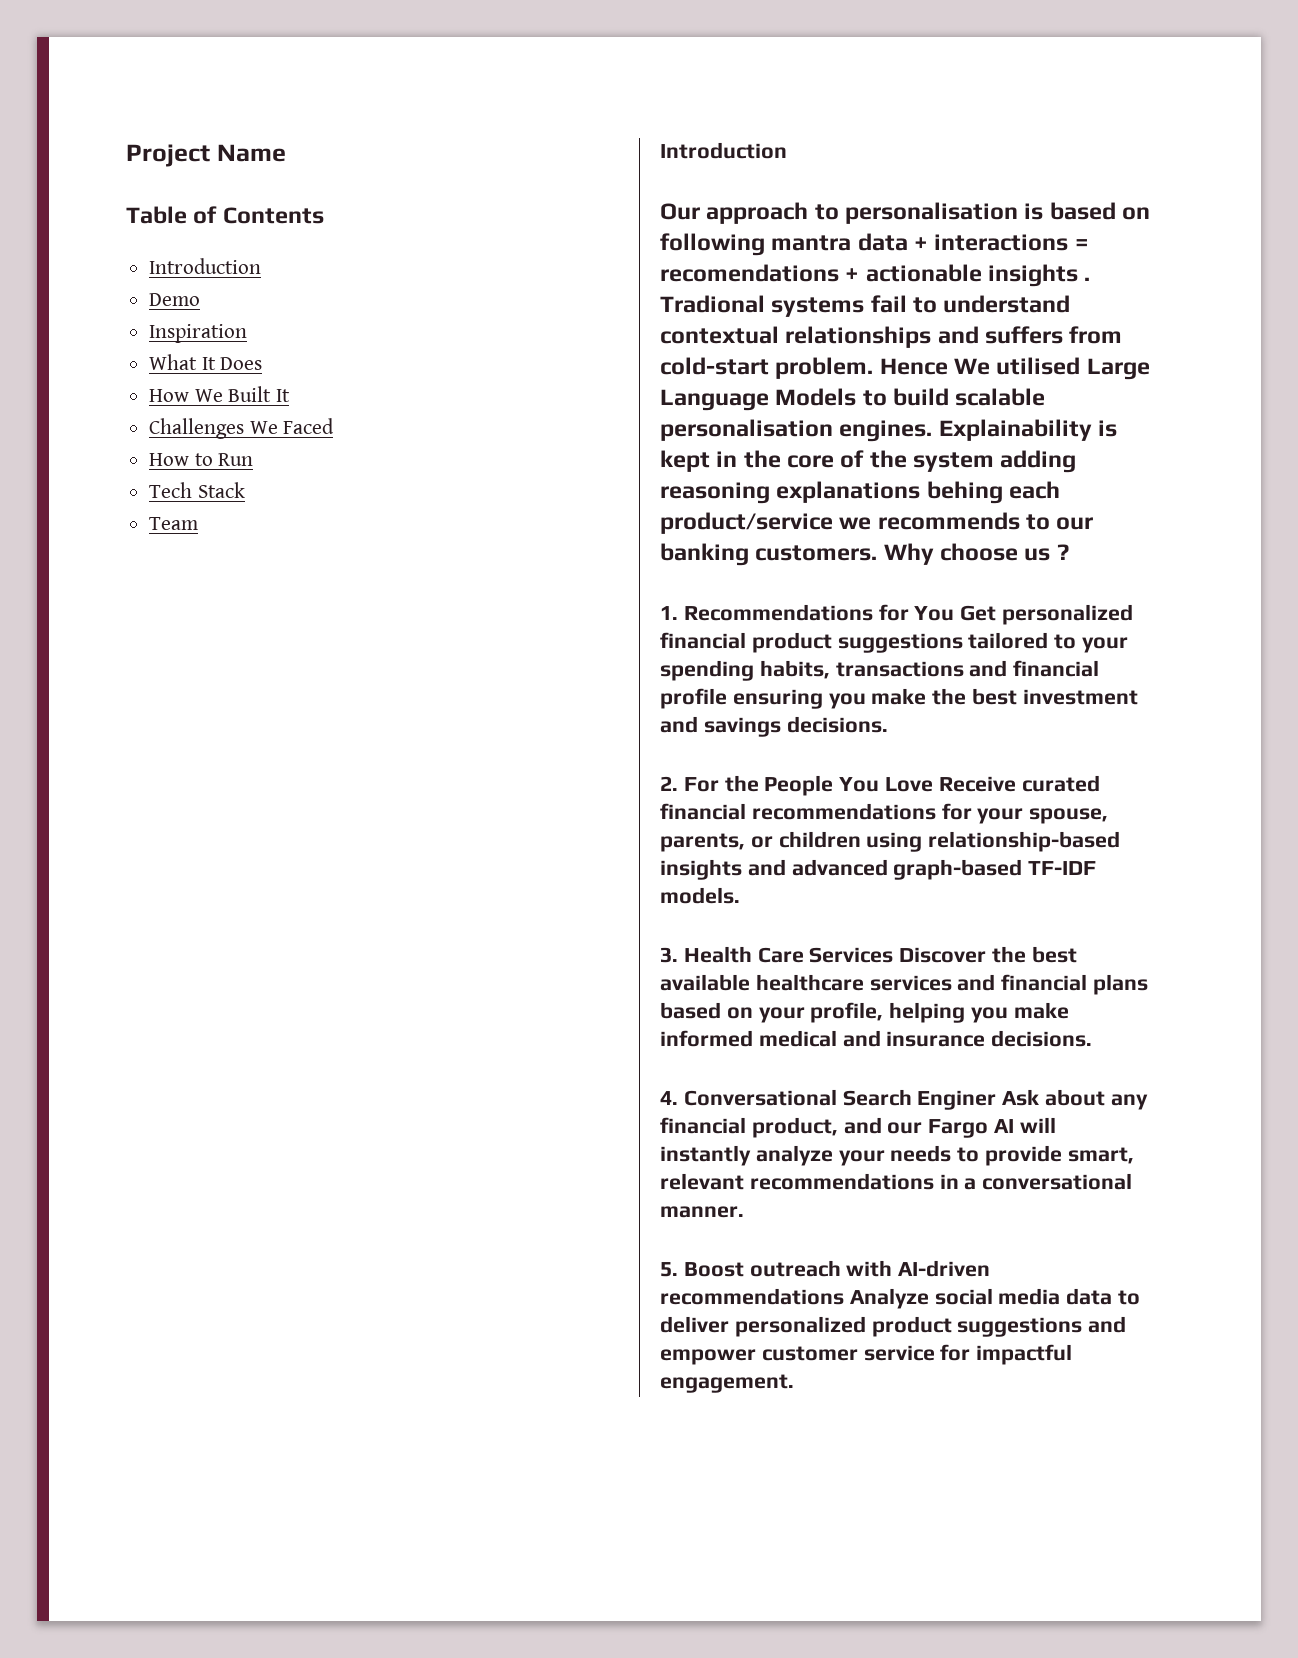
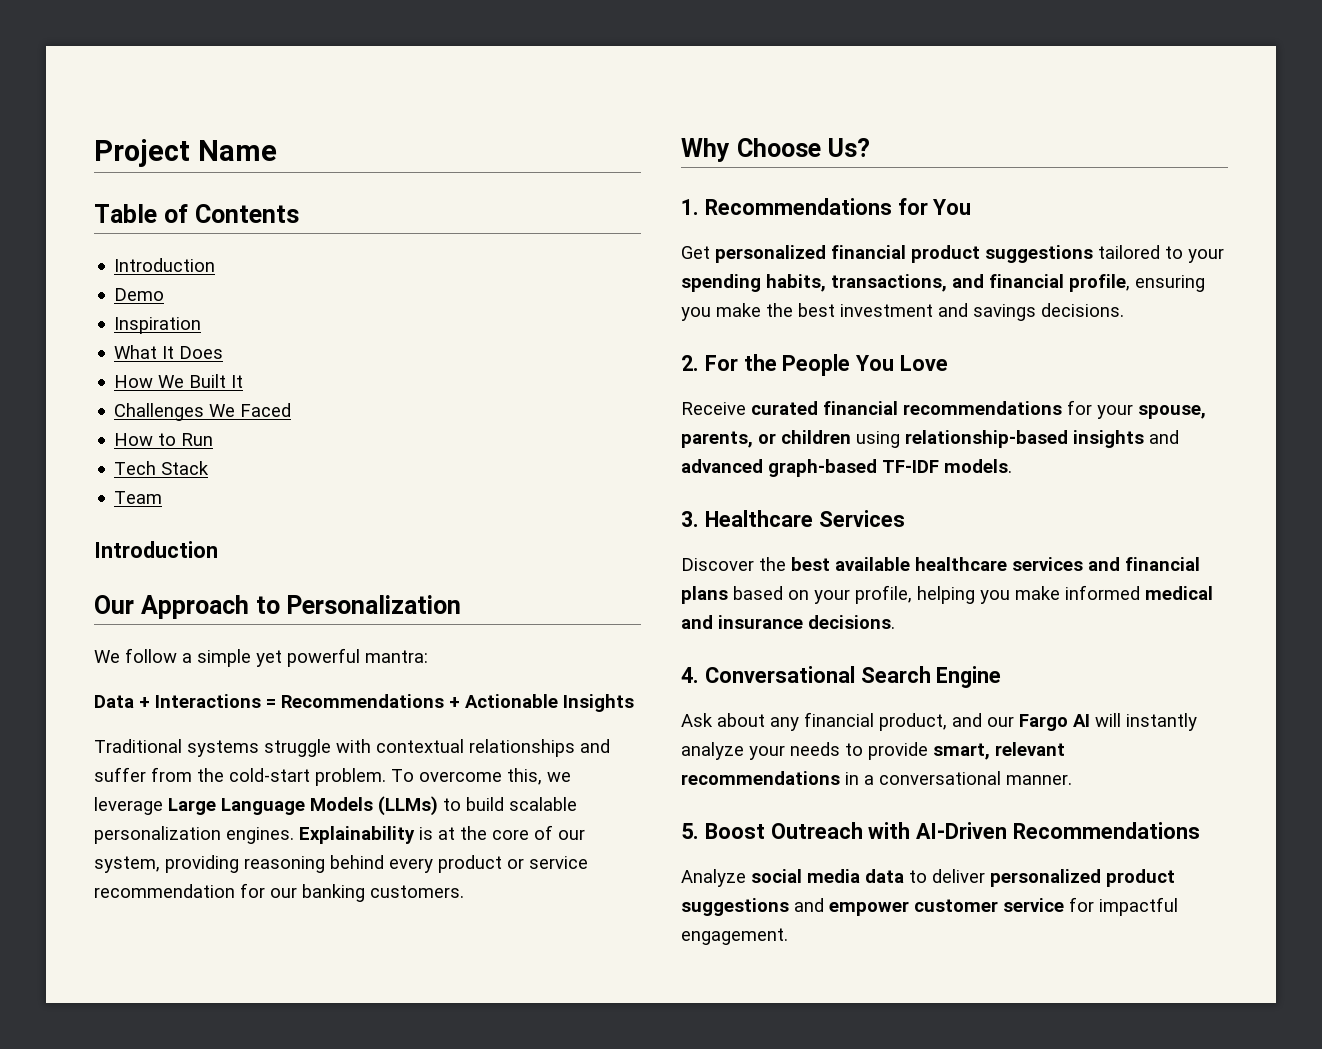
- Our approach to personalisation is based on following mantra data + interactions = recomendations + actionable insights . Tradional systems fail to understand contextual relationships and suffers from cold-start problem. Hence We utilised Large Language Models to build scalable personalisation engines.
+ Our Approach to Personalization
+ We follow a simple yet powerful mantra:
+ Data + Interactions = Recommendations + Actionable Insights
+ Traditional systems struggle with contextual relationships and suffer from the cold-start problem. To overcome this, we leverage Large Language Models (LLMs) to build scalable personalization engines.
- Explainability is kept in the core of the system adding reasoning explanations behing each product/service we recommends to our banking customers. Why choose us ?
+ Explainability is at the core of our system, providing reasoning behind every product or service recommendation for our banking customers.
+ Why Choose Us?
- 1. Recommendations for You Get personalized financial product suggestions tailored to your spending habits, transactions and financial profile ensuring you make the best investment and savings decisions.
+ 1. Recommendations for You
+ Get personalized financial product suggestions tailored to your spending habits, transactions, and financial profile, ensuring you make the best investment and savings decisions.
- 2. For the People You Love Receive curated financial recommendations for your spouse, parents, or children using relationship-based insights and advanced graph-based TF-IDF models.
+ 2. For the People You Love
+ Receive curated financial recommendations for your spouse, parents, or children using relationship-based insights and advanced graph-based TF-IDF models.
- 3. Health Care Services Discover the best available healthcare services and financial plans based on your profile, helping you make informed medical and insurance decisions.
+ 3. Healthcare Services
+ Discover the best available healthcare services and financial plans based on your profile, helping you make informed medical and insurance decisions.
- 4. Conversational Search Enginer Ask about any financial product, and our Fargo AI will instantly analyze your needs to provide smart, relevant recommendations in a conversational manner.
+ 4. Conversational Search Engine
+ Ask about any financial product, and our Fargo AI will instantly analyze your needs to provide smart, relevant recommendations in a conversational manner.
- 5. Boost outreach with AI-driven recommendations Analyze social media data to deliver personalized product suggestions and empower customer service for impactful engagement.
+ 5. Boost Outreach with AI-Driven Recommendations
+ Analyze social media data to deliver personalized product suggestions and empower customer service for impactful engagement.

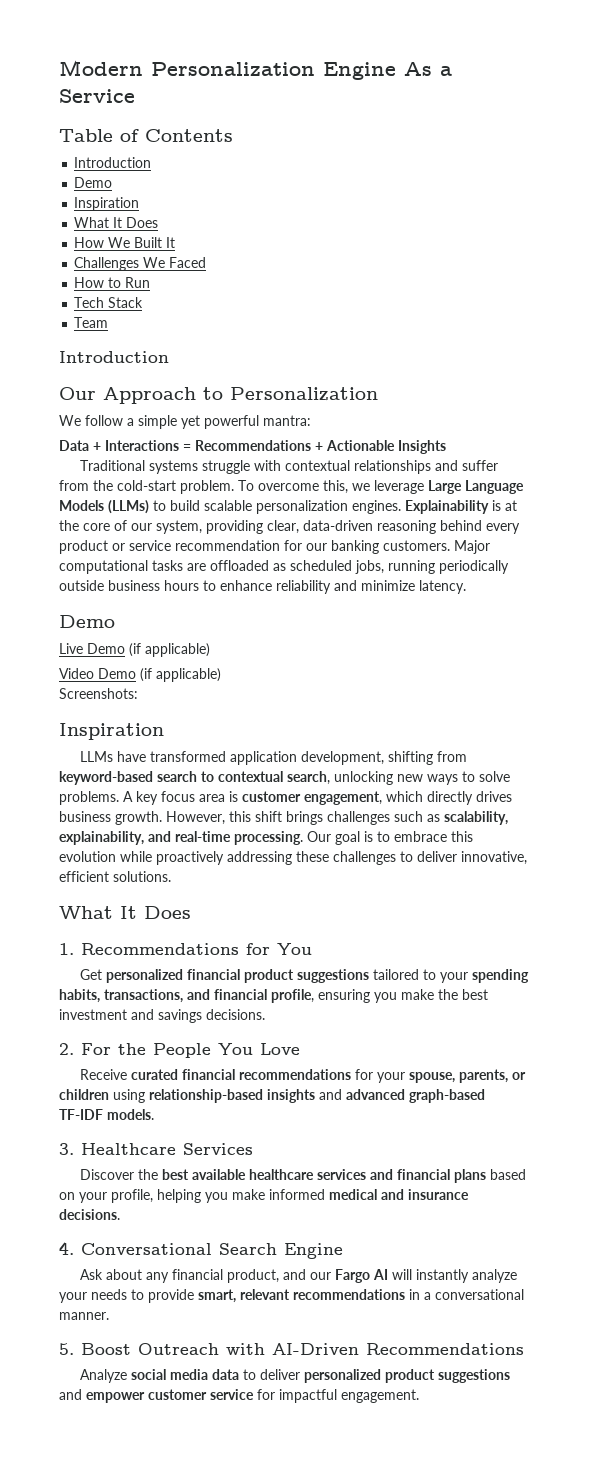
- Project Name
+ Modern Personalization Engine As a Service
- Explainability is at the core of our system, providing reasoning behind every product or service recommendation for our banking customers.
- Why Choose Us?
+ Explainability is at the core of our system, providing clear, data-driven reasoning behind every product or service recommendation for our banking customers. Major computational tasks are offloaded as scheduled jobs, running periodically outside business hours to enhance reliability and minimize latency.
+ Demo
+ Live Demo (if applicable)
+ Video Demo (if applicable)
+ Screenshots:
+ Inspiration
+ LLMs have transformed application development, shifting from keyword-based search to contextual search, unlocking new ways to solve problems. A key focus area is customer engagement, which directly drives business growth. However, this shift brings challenges such as scalability, explainability, and real-time processing. Our goal is to embrace this evolution while proactively addressing these challenges to deliver innovative, efficient solutions.
+ What It Does

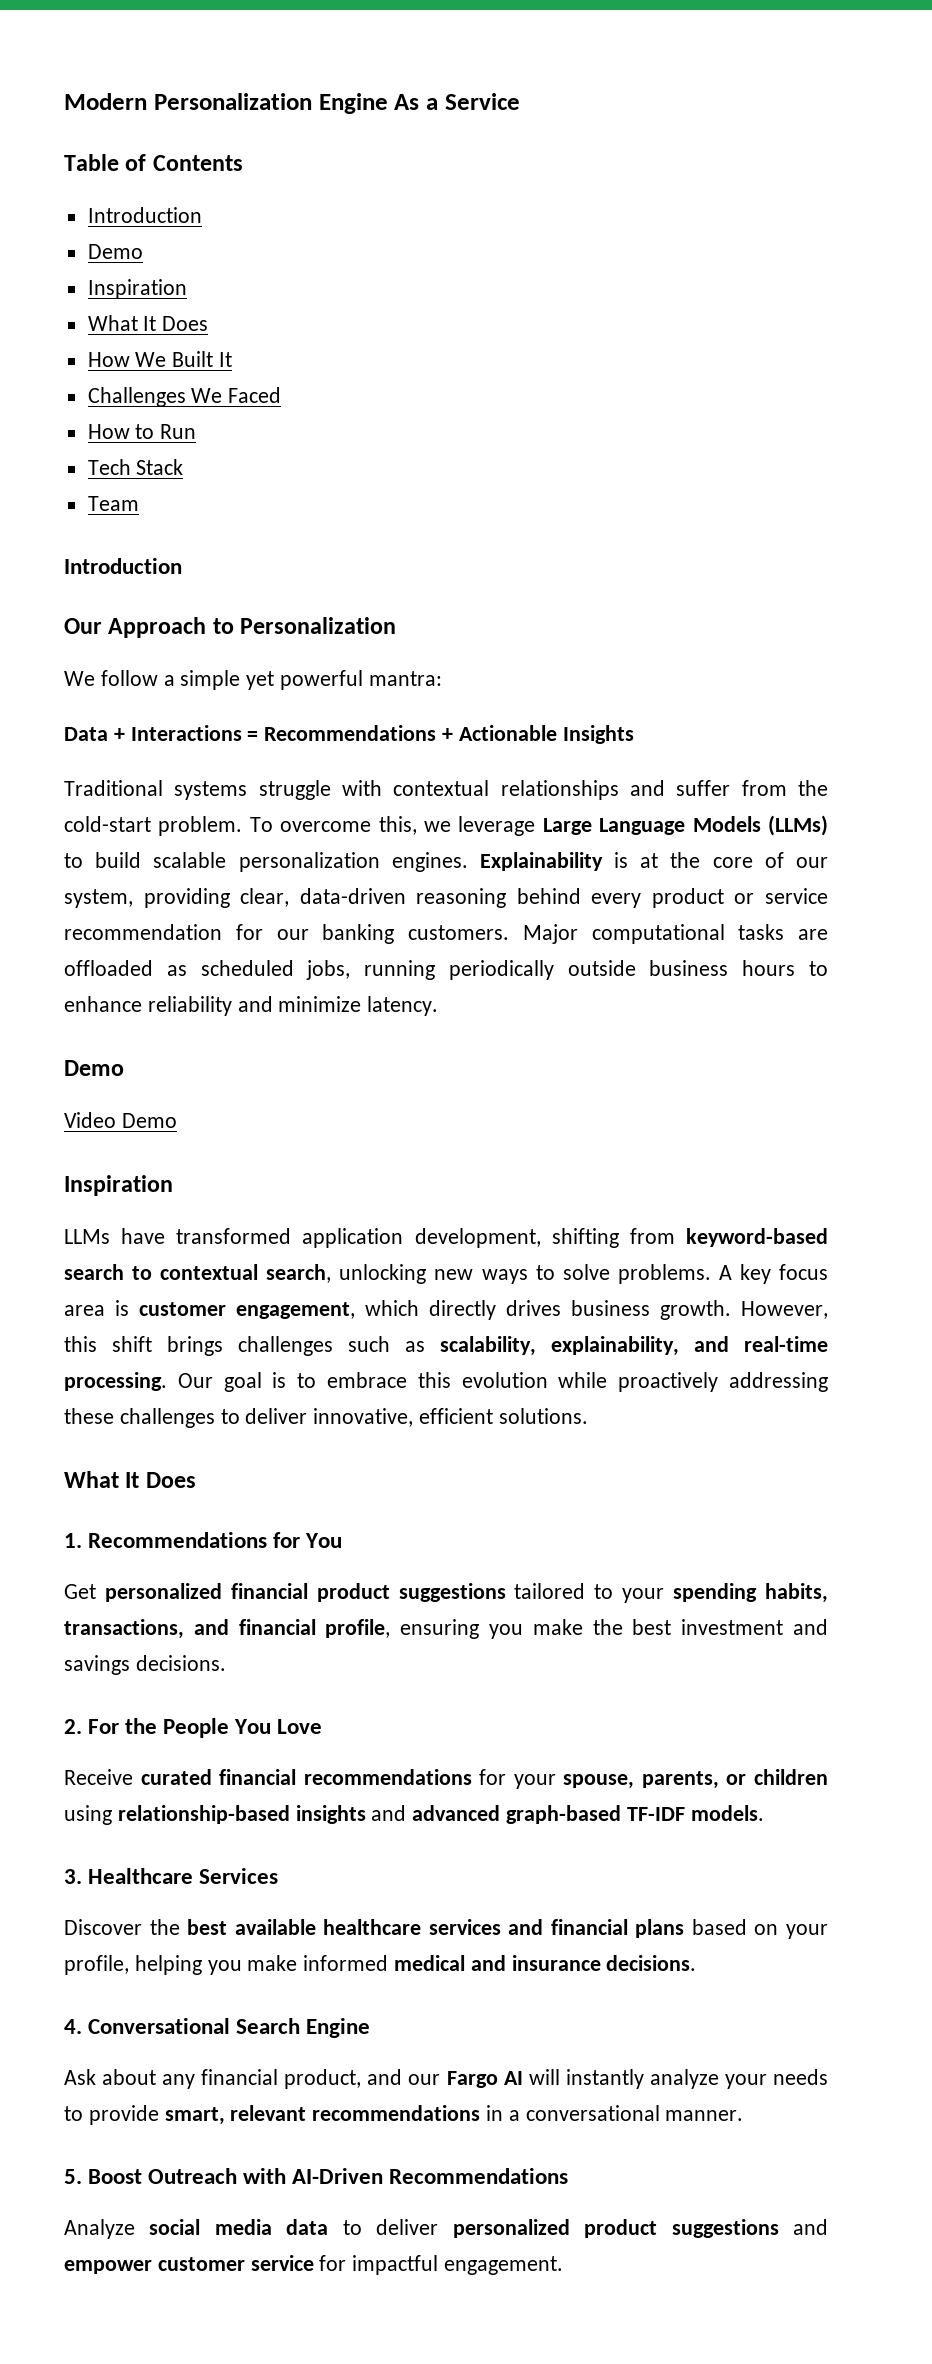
- Live Demo (if applicable)
- Video Demo (if applicable)
- Screenshots:
+ Video Demo

